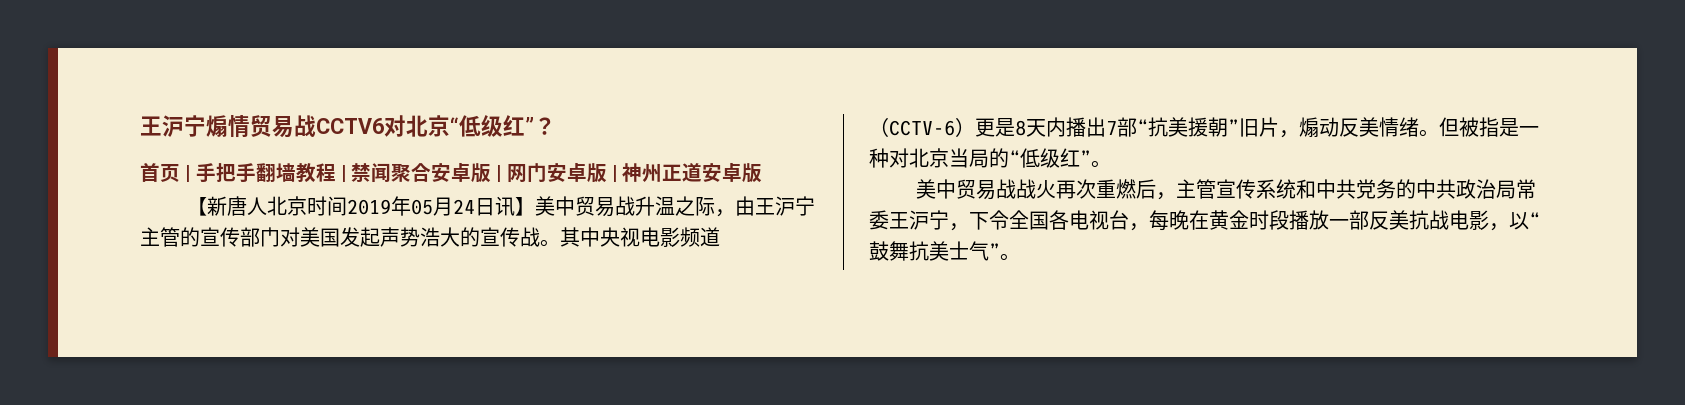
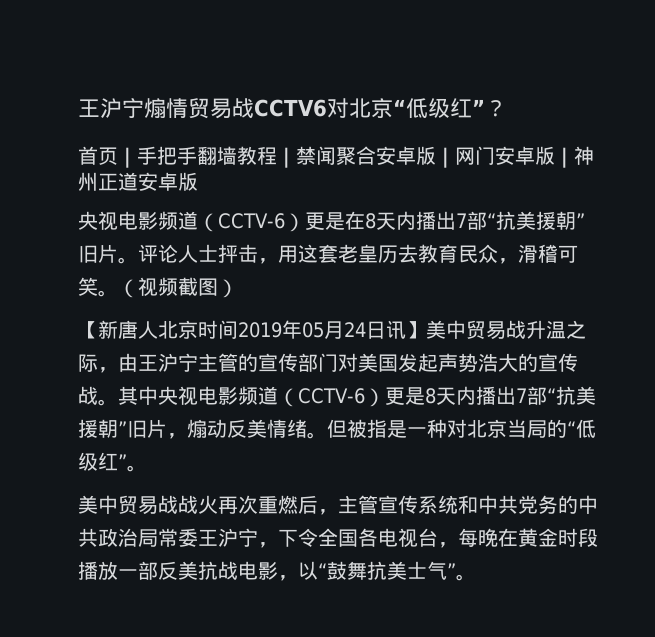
+ 央视电影频道（CCTV-6）更是在8天内播出7部“抗美援朝”旧片。评论人士抨击，用这套老皇历去教育民众，滑稽可笑。（视频截图）

